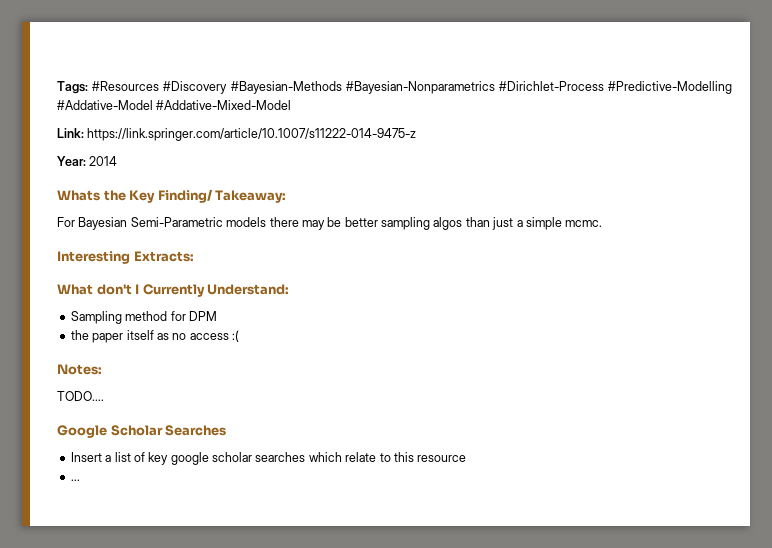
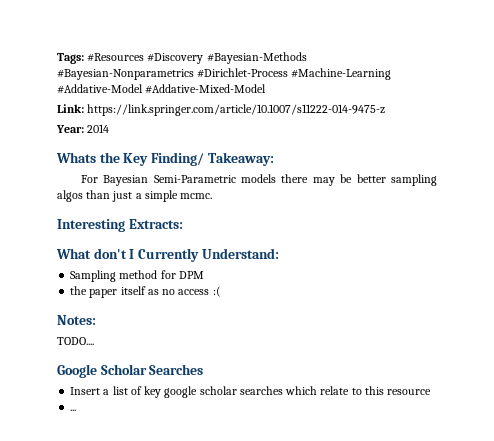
- Tags: #Resources #Discovery #Bayesian-Methods #Bayesian-Nonparametrics #Dirichlet-Process #Predictive-Modelling #Addative-Model #Addative-Mixed-Model
+ Tags: #Resources #Discovery #Bayesian-Methods #Bayesian-Nonparametrics #Dirichlet-Process #Machine-Learning #Addative-Model #Addative-Mixed-Model

